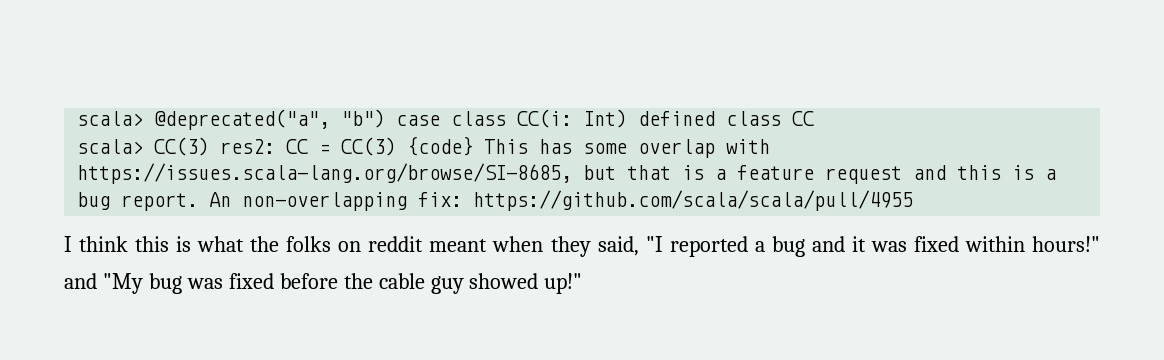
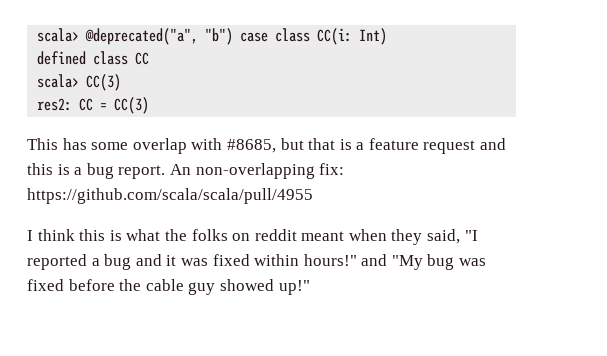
- scala> @deprecated("a", "b") case class CC(i: Int) defined class CC
+ scala> @deprecated("a", "b") case class CC(i: Int)
+ defined class CC
- scala> CC(3) res2: CC = CC(3) {code} This has some overlap with https://issues.scala-lang.org/browse/SI-8685, but that is a feature request and this is a bug report.
+ scala> CC(3)
+ res2: CC = CC(3)
+ This has some overlap with #8685, but that is a feature request and this is a bug report.

